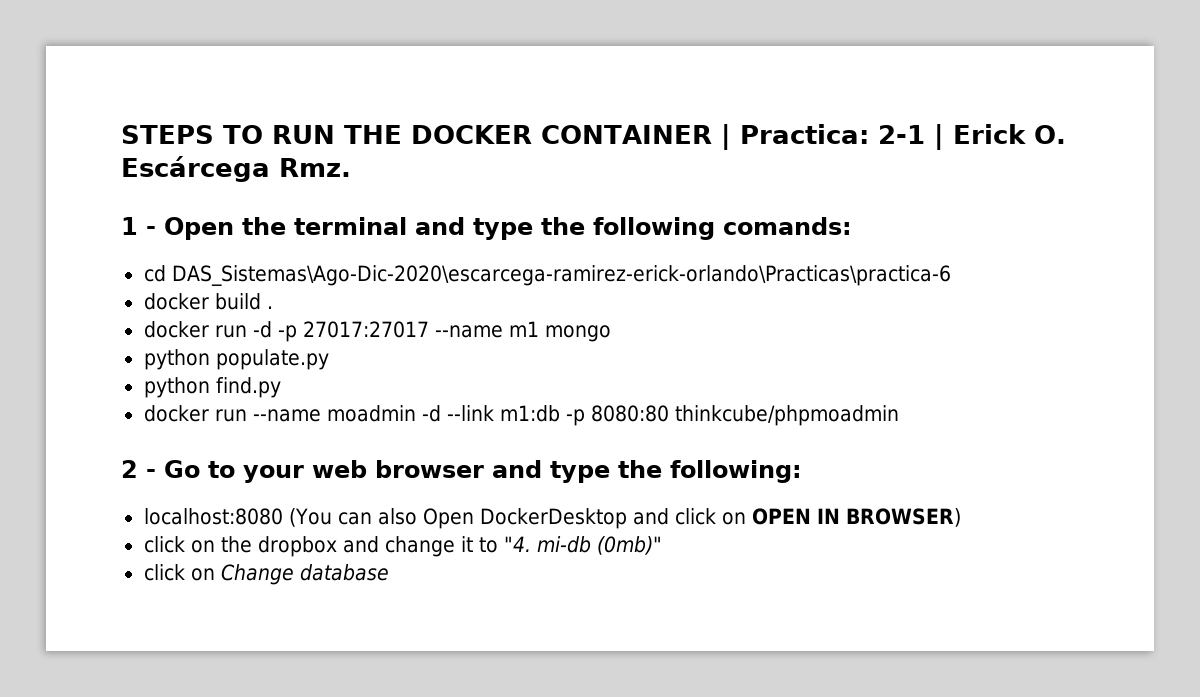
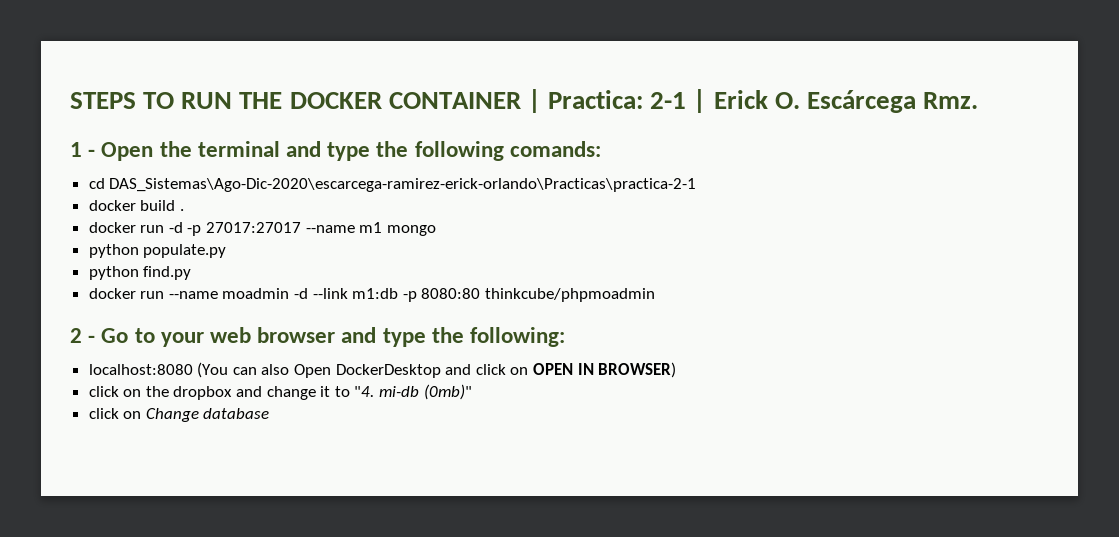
- cd DAS_Sistemas\Ago-Dic-2020\escarcega-ramirez-erick-orlando\Practicas\practica-6
+ cd DAS_Sistemas\Ago-Dic-2020\escarcega-ramirez-erick-orlando\Practicas\practica-2-1

